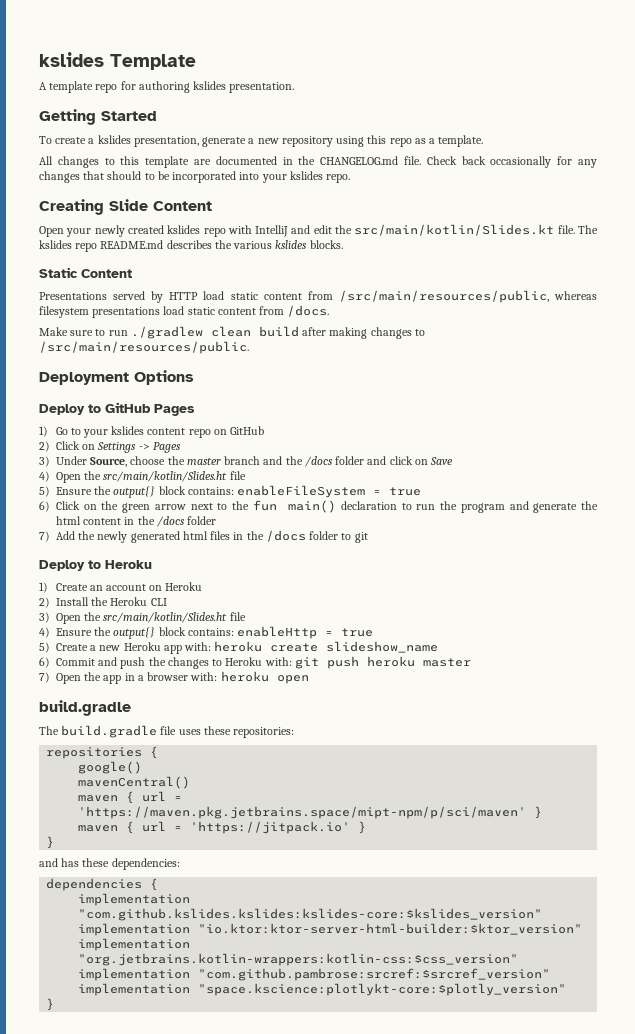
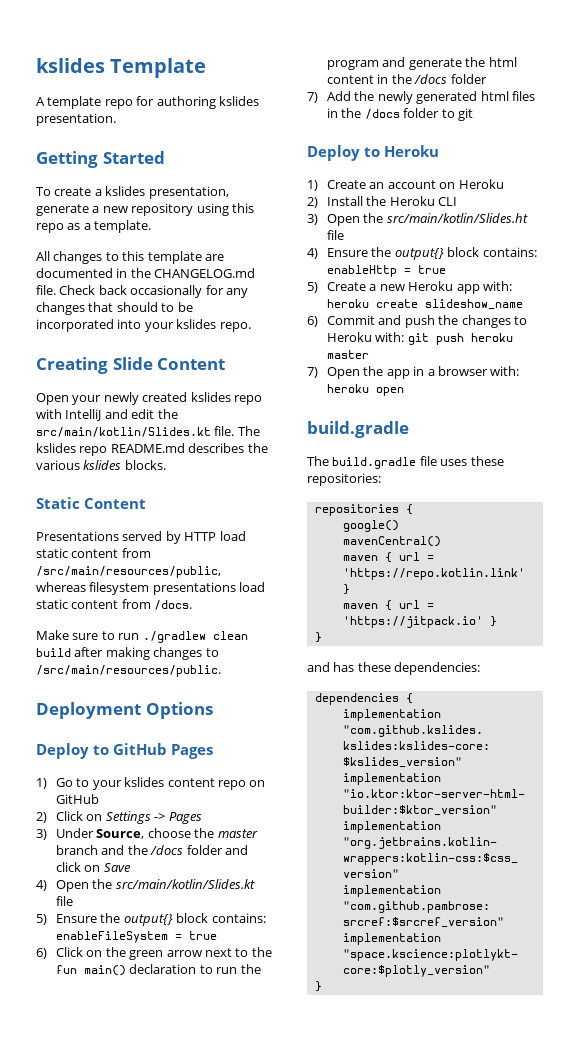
- 4) Open the src/main/kotlin/Slides.ht file
+ 4) Open the src/main/kotlin/Slides.kt file
- maven { url = 'https://maven.pkg.jetbrains.space/mipt-npm/p/sci/maven' }
+ maven { url = 'https://repo.kotlin.link' }

